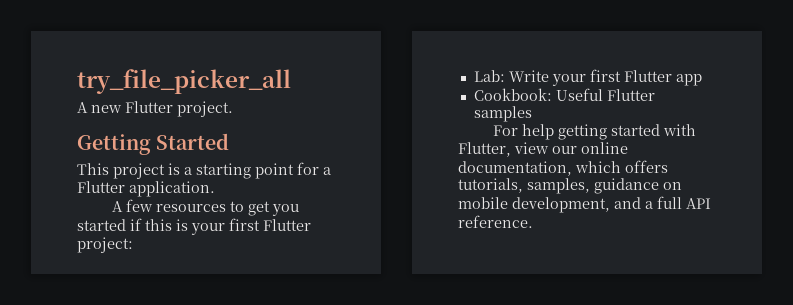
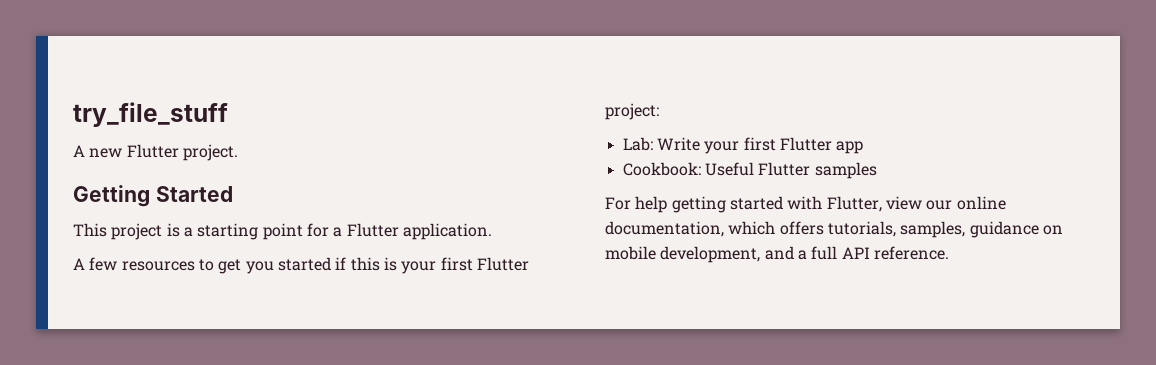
- try_file_picker_all
+ try_file_stuff

